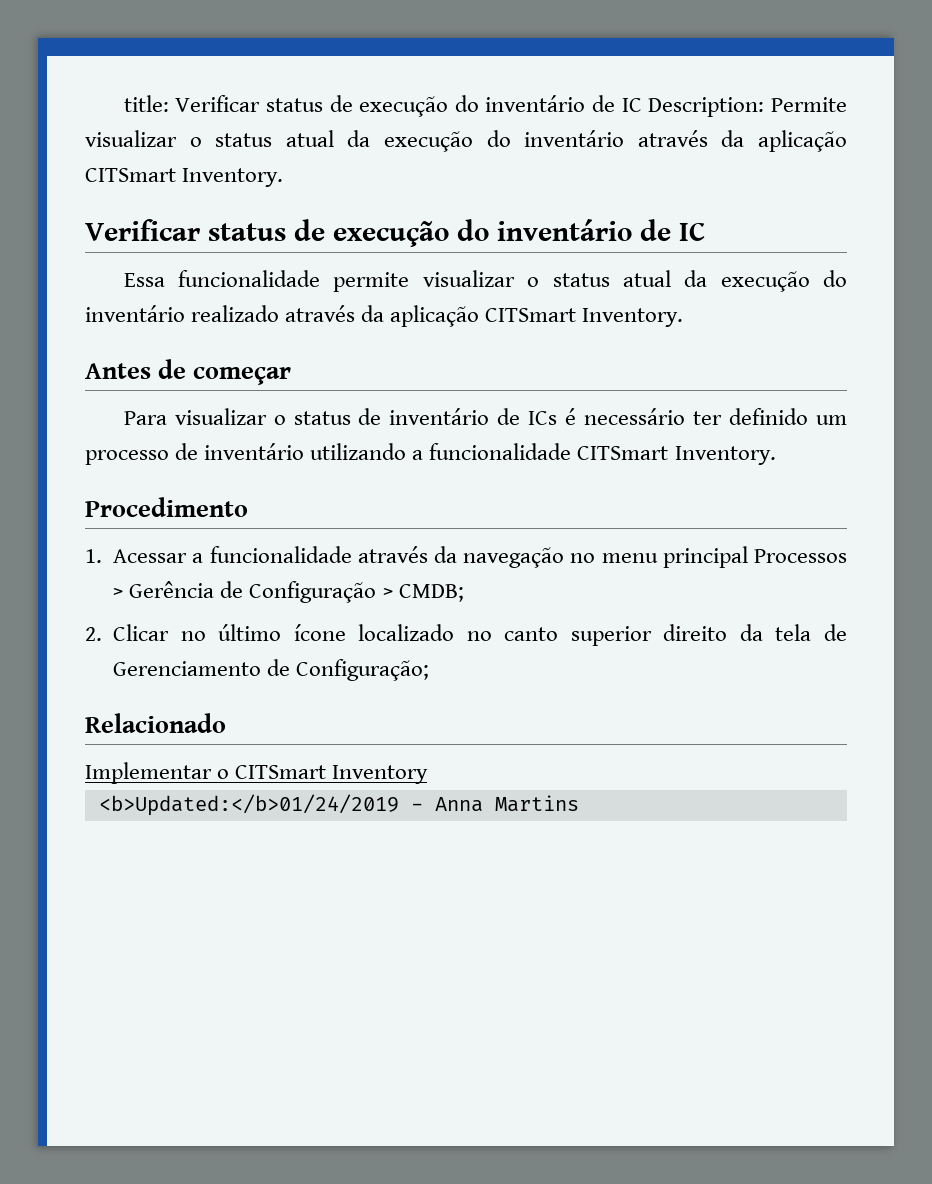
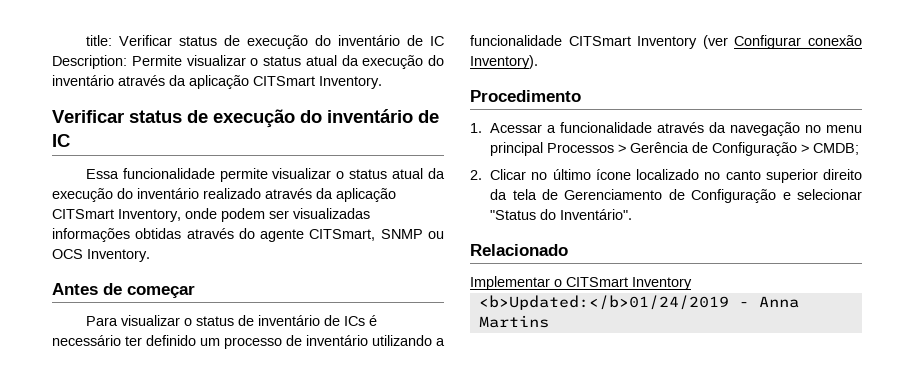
- Essa funcionalidade permite visualizar o status atual da execução do inventário realizado através da aplicação CITSmart Inventory.
+ Essa funcionalidade permite visualizar o status atual da execução do inventário realizado através da aplicação CITSmart Inventory, onde podem ser visualizadas informações obtidas através do agente CITSmart, SNMP ou OCS Inventory.
- Para visualizar o status de inventário de ICs é necessário ter definido um processo de inventário utilizando a funcionalidade CITSmart Inventory.
+ Para visualizar o status de inventário de ICs é necessário ter definido um processo de inventário utilizando a funcionalidade CITSmart Inventory (ver Configurar conexão Inventory).
- 2. Clicar no último ícone localizado no canto superior direito da tela de Gerenciamento de Configuração;
+ 2. Clicar no último ícone localizado no canto superior direito da tela de Gerenciamento de Configuração e selecionar "Status do Inventário".

